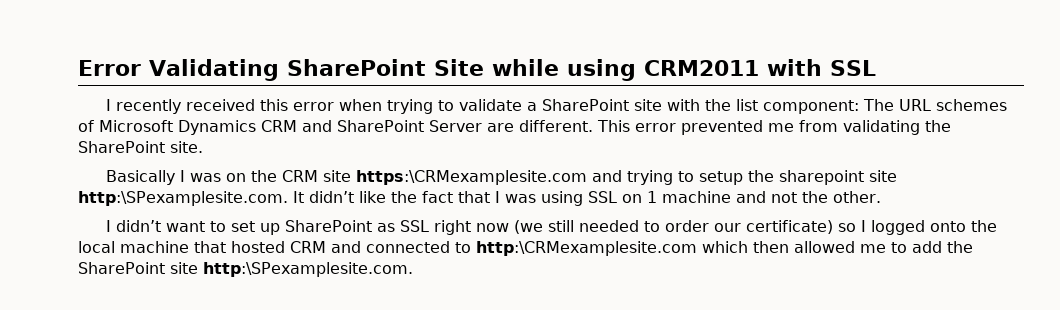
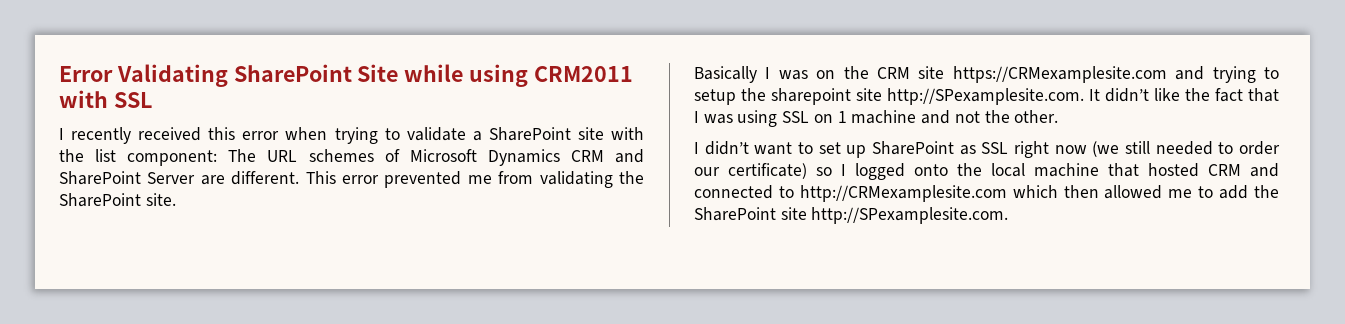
- Basically I was on the CRM site https:\CRMexamplesite.com and trying to setup the sharepoint site http:\SPexamplesite.com. It didn’t like the fact that I was using SSL on 1 machine and not the other.
+ Basically I was on the CRM site https://CRMexamplesite.com and trying to setup the sharepoint site http://SPexamplesite.com. It didn’t like the fact that I was using SSL on 1 machine and not the other.
- I didn’t want to set up SharePoint as SSL right now (we still needed to order our certificate) so I logged onto the local machine that hosted CRM and connected to http:\CRMexamplesite.com which then allowed me to add the SharePoint site http:\SPexamplesite.com.
+ I didn’t want to set up SharePoint as SSL right now (we still needed to order our certificate) so I logged onto the local machine that hosted CRM and connected to http://CRMexamplesite.com which then allowed me to add the SharePoint site http://SPexamplesite.com.

